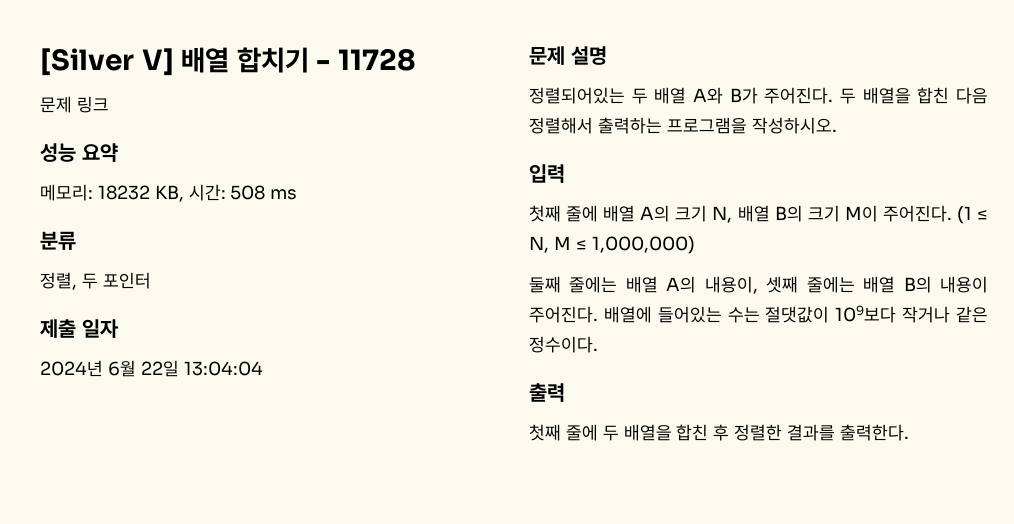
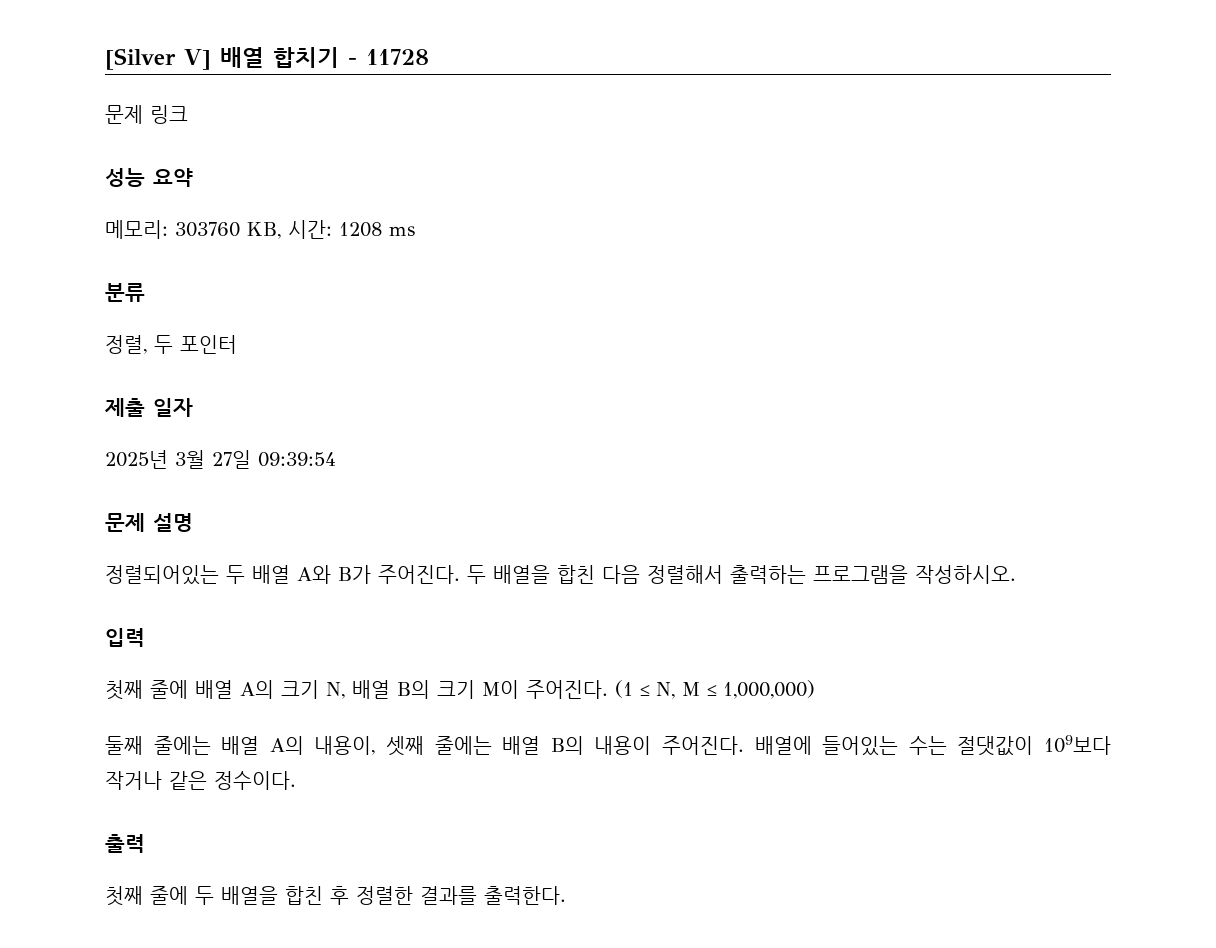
- 메모리: 18232 KB, 시간: 508 ms
+ 메모리: 303760 KB, 시간: 1208 ms
- 2024년 6월 22일 13:04:04
+ 2025년 3월 27일 09:39:54

